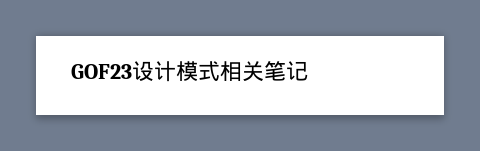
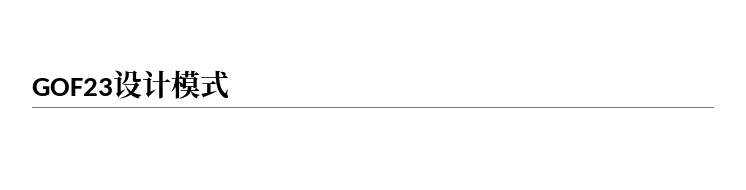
- GOF23设计模式相关笔记
+ GOF23设计模式

